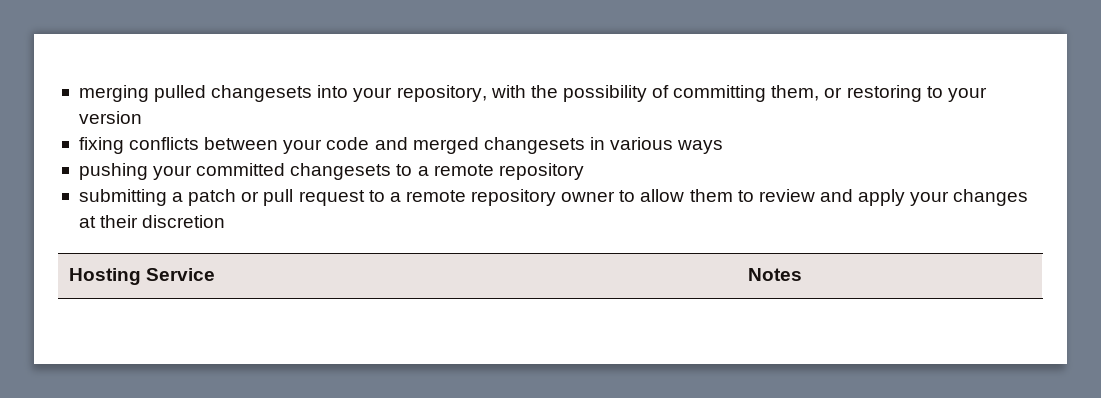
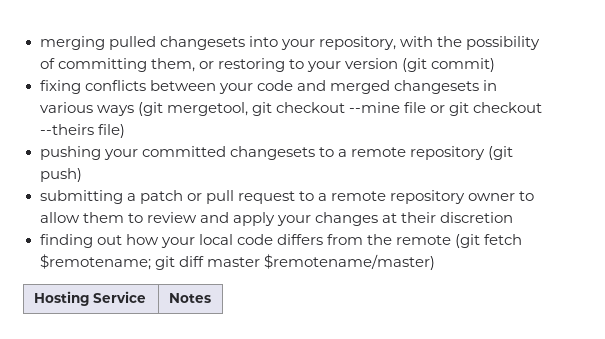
- merging pulled changesets into your repository, with the possibility of committing them, or restoring to your version
+ merging pulled changesets into your repository, with the possibility of committing them, or restoring to your version (git commit)
- fixing conflicts between your code and merged changesets in various ways
+ fixing conflicts between your code and merged changesets in various ways (git mergetool, git checkout --mine file or git checkout --theirs file)
- pushing your committed changesets to a remote repository
+ pushing your committed changesets to a remote repository (git push)
+ finding out how your local code differs from the remote (git fetch $remotename; git diff master $remotename/master)

